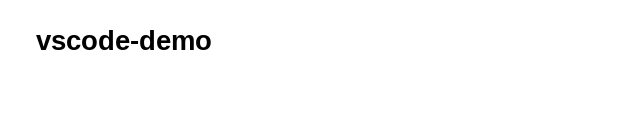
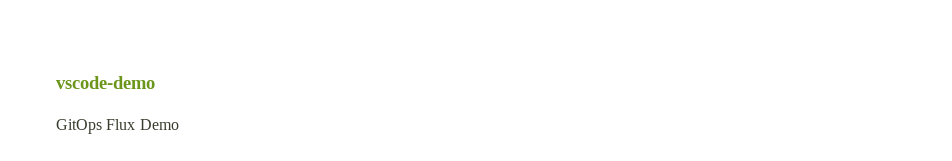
+ GitOps Flux Demo

